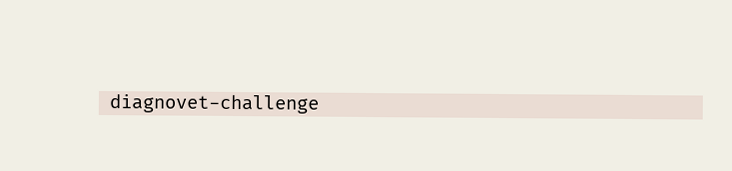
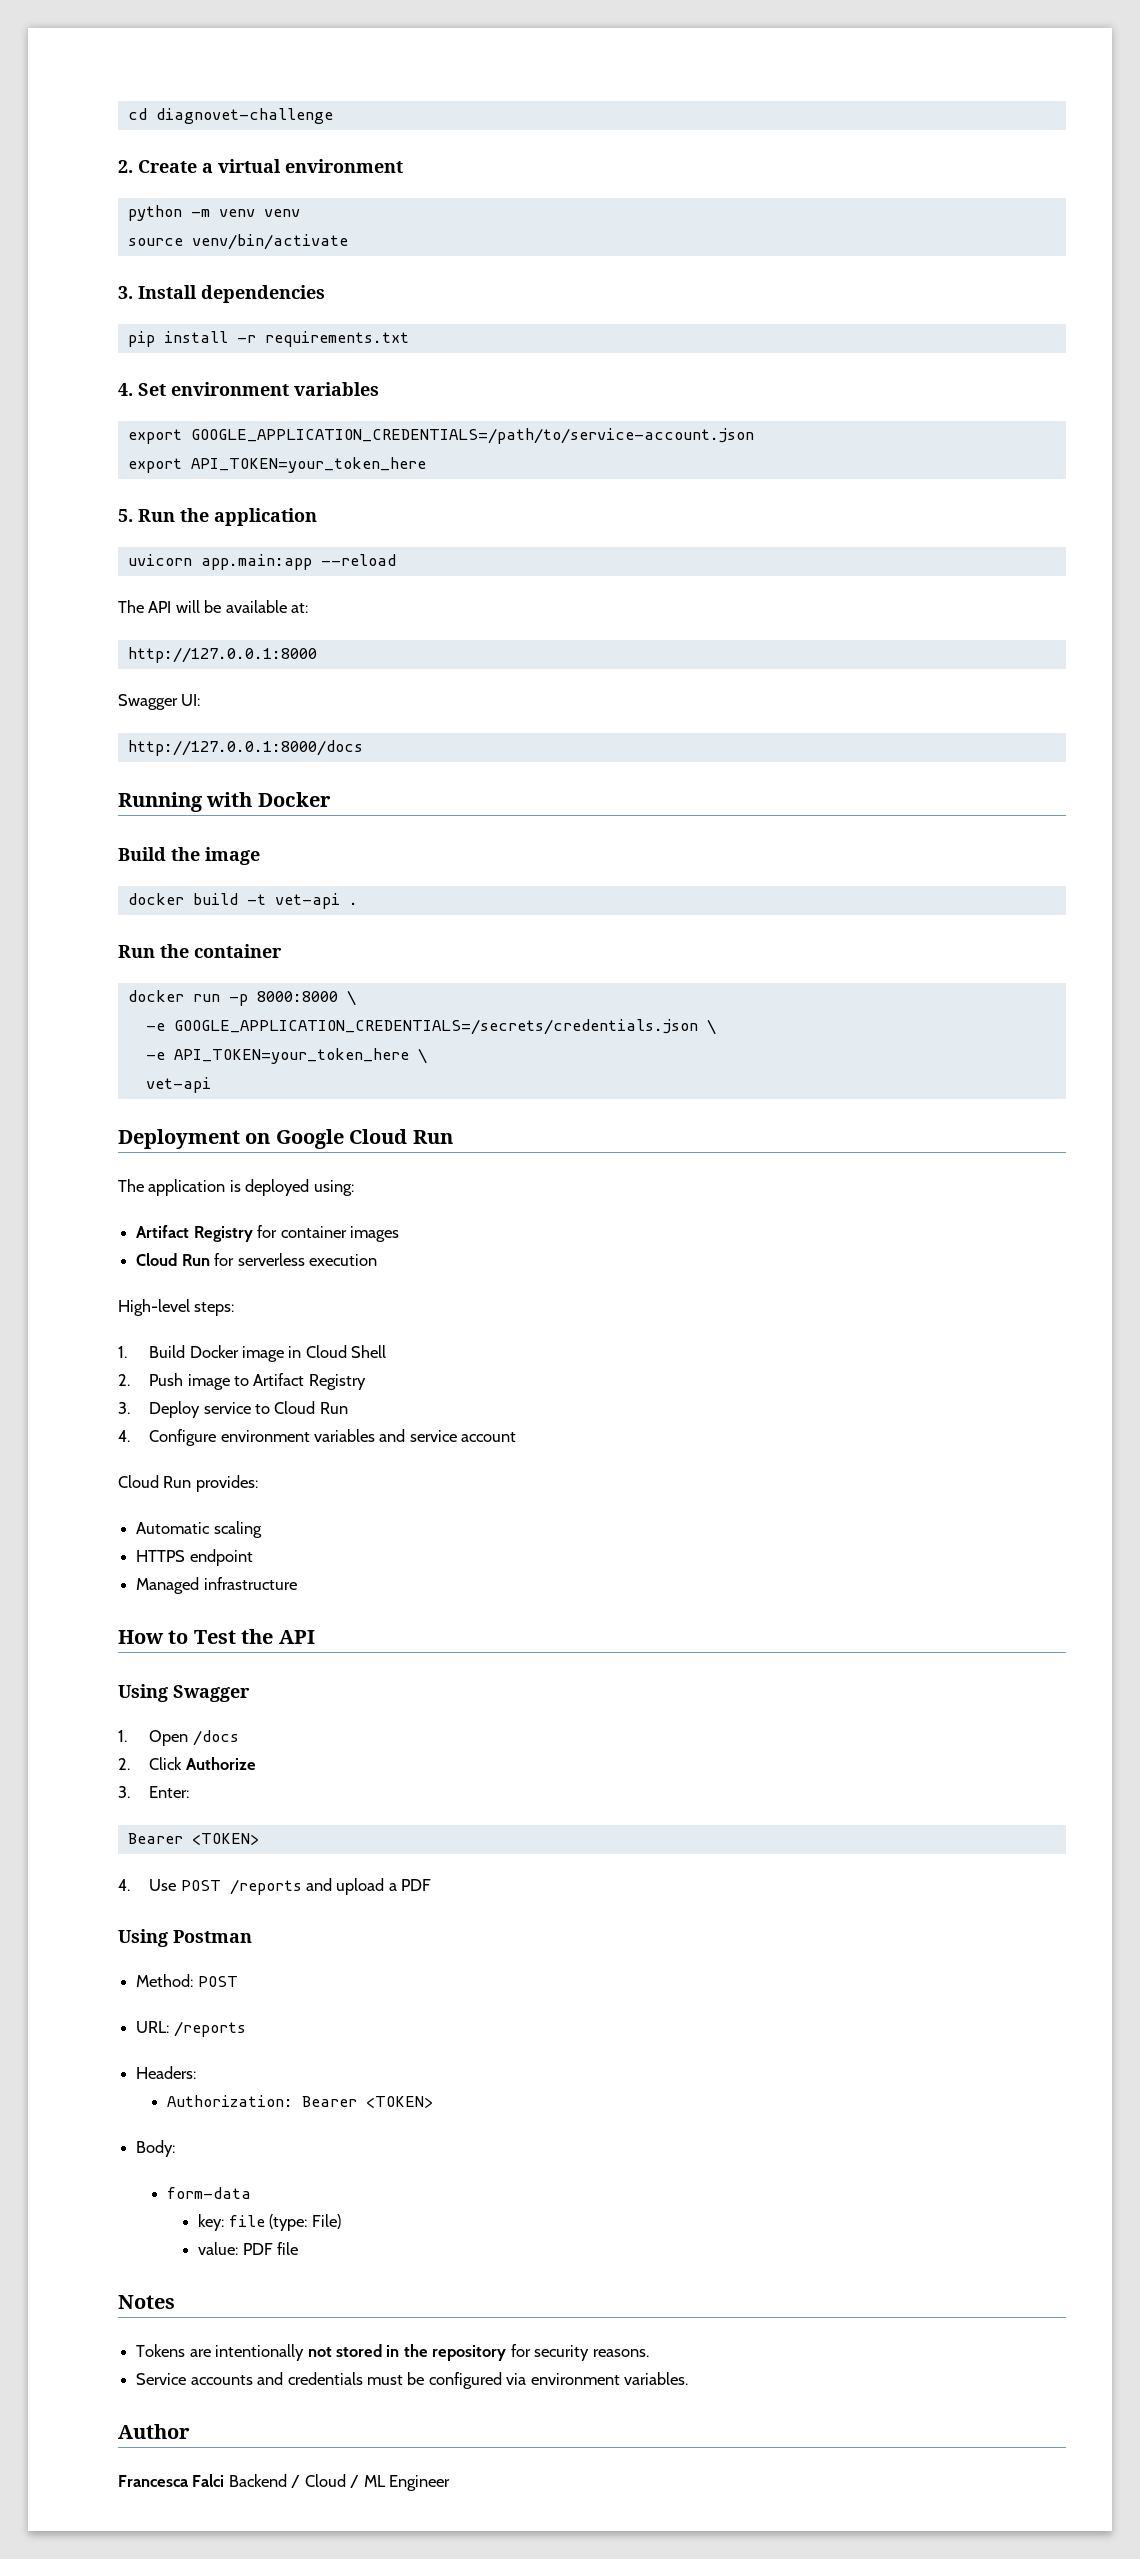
- diagnovet-challenge
+ cd diagnovet-challenge
+ 2. Create a virtual environment
+ python -m venv venv
+ source venv/bin/activate
+ 3. Install dependencies
+ pip install -r requirements.txt
+ 4. Set environment variables
+ export GOOGLE_APPLICATION_CREDENTIALS=/path/to/service-account.json
+ export API_TOKEN=your_token_here
+ 5. Run the application
+ uvicorn app.main:app --reload
+ The API will be available at:
+ http://127.0.0.1:8000
+ Swagger UI:
+ http://127.0.0.1:8000/docs
+ Running with Docker
+ Build the image
+ docker build -t vet-api .
+ Run the container
+ docker run -p 8000:8000 \
+ -e GOOGLE_APPLICATION_CREDENTIALS=/secrets/credentials.json \
+ -e API_TOKEN=your_token_here \
+ vet-api
+ Deployment on Google Cloud Run
+ The application is deployed using:
+ Artifact Registry for container images
+ Cloud Run for serverless execution
+ High-level steps:
+ 1. Build Docker image in Cloud Shell
+ 2. Push image to Artifact Registry
+ 3. Deploy service to Cloud Run
+ 4. Configure environment variables and service account
+ Cloud Run provides:
+ Automatic scaling
+ HTTPS endpoint
+ Managed infrastructure
+ How to Test the API
+ Using Swagger
+ 1. Open /docs
+ 2. Click Authorize
+ 3. Enter:
+ Bearer <TOKEN>
+ 4. Use POST /reports and upload a PDF
+ Using Postman
+ Method: POST
+ URL: /reports
+ Headers:
+ Authorization: Bearer <TOKEN>
+ Body:
+ form-data
+ key: file (type: File)
+ value: PDF file
+ Notes
+ Tokens are intentionally not stored in the repository for security reasons.
+ Service accounts and credentials must be configured via environment variables.
+ Author
+ Francesca Falci Backend / Cloud / ML Engineer

